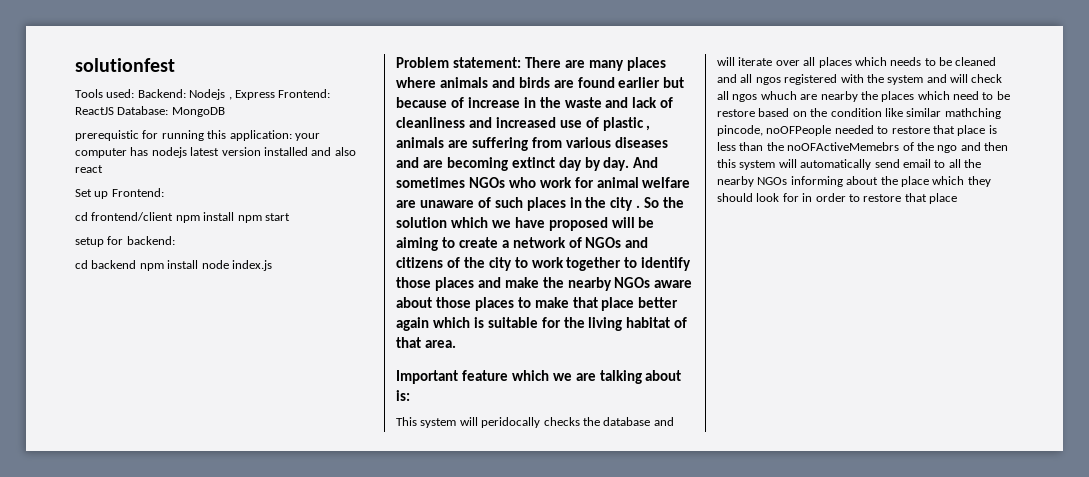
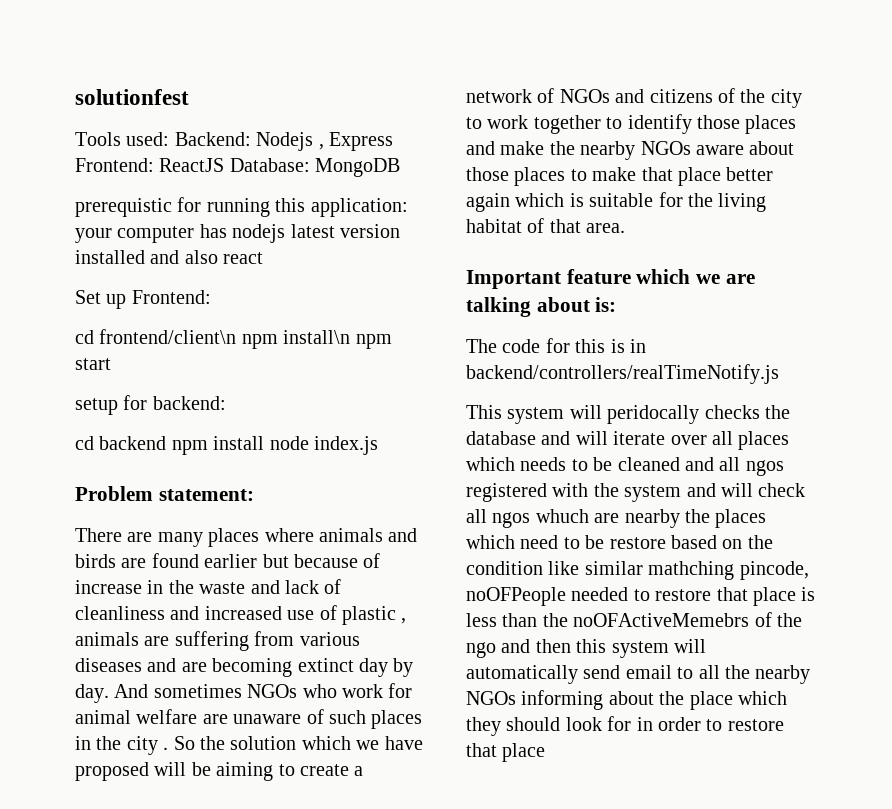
- cd frontend/client npm install npm start
+ cd frontend/client\n npm install\n npm start
- Problem statement: There are many places where animals and birds are found earlier but because of increase in the waste and lack of cleanliness and increased use of plastic , animals are suffering from various diseases and are becoming extinct day by day.
+ Problem statement:
+ There are many places where animals and birds are found earlier but because of increase in the waste and lack of cleanliness and increased use of plastic , animals are suffering from various diseases and are becoming extinct day by day.
+ The code for this is in backend/controllers/realTimeNotify.js

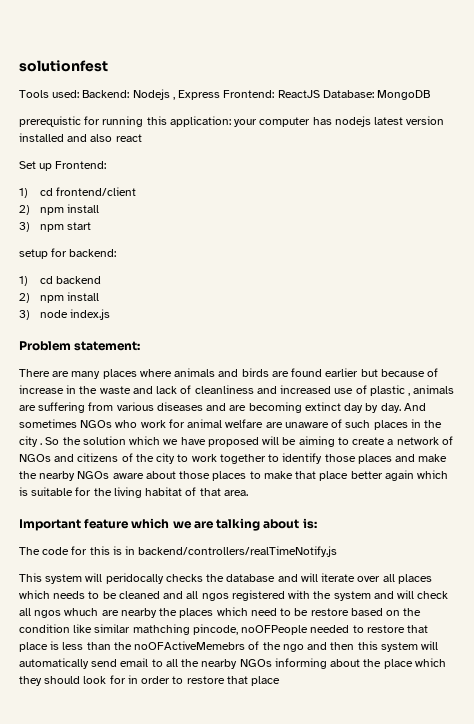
- cd frontend/client\n npm install\n npm start
+ 1) cd frontend/client
+ 2) npm install
+ 3) npm start
- cd backend npm install node index.js
+ 1) cd backend
+ 2) npm install
+ 3) node index.js

